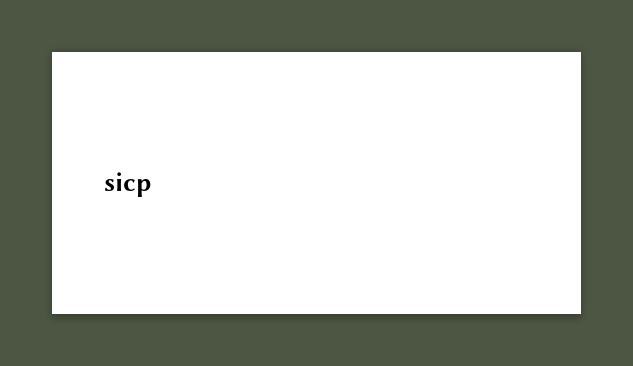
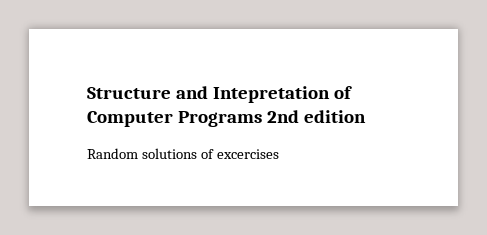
- sicp
+ Structure and Intepretation of Computer Programs 2nd edition
+ Random solutions of excercises

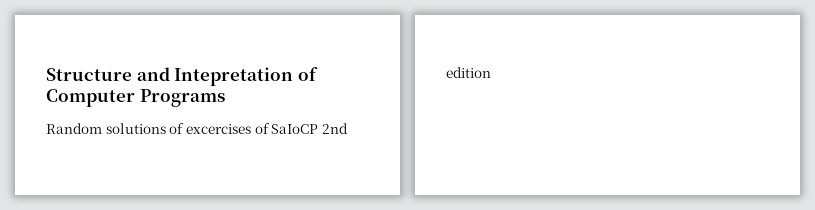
- Structure and Intepretation of Computer Programs 2nd edition
+ Structure and Intepretation of Computer Programs
- Random solutions of excercises
+ Random solutions of excercises of SaIoCP 2nd edition

